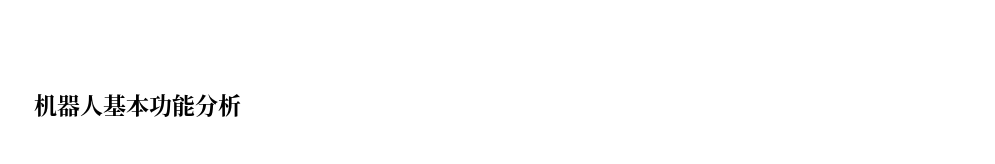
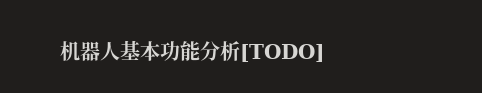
- 机器人基本功能分析
+ 机器人基本功能分析[TODO]

